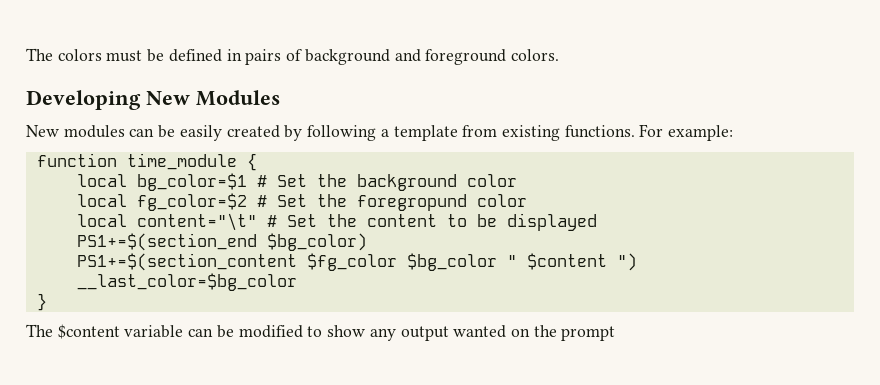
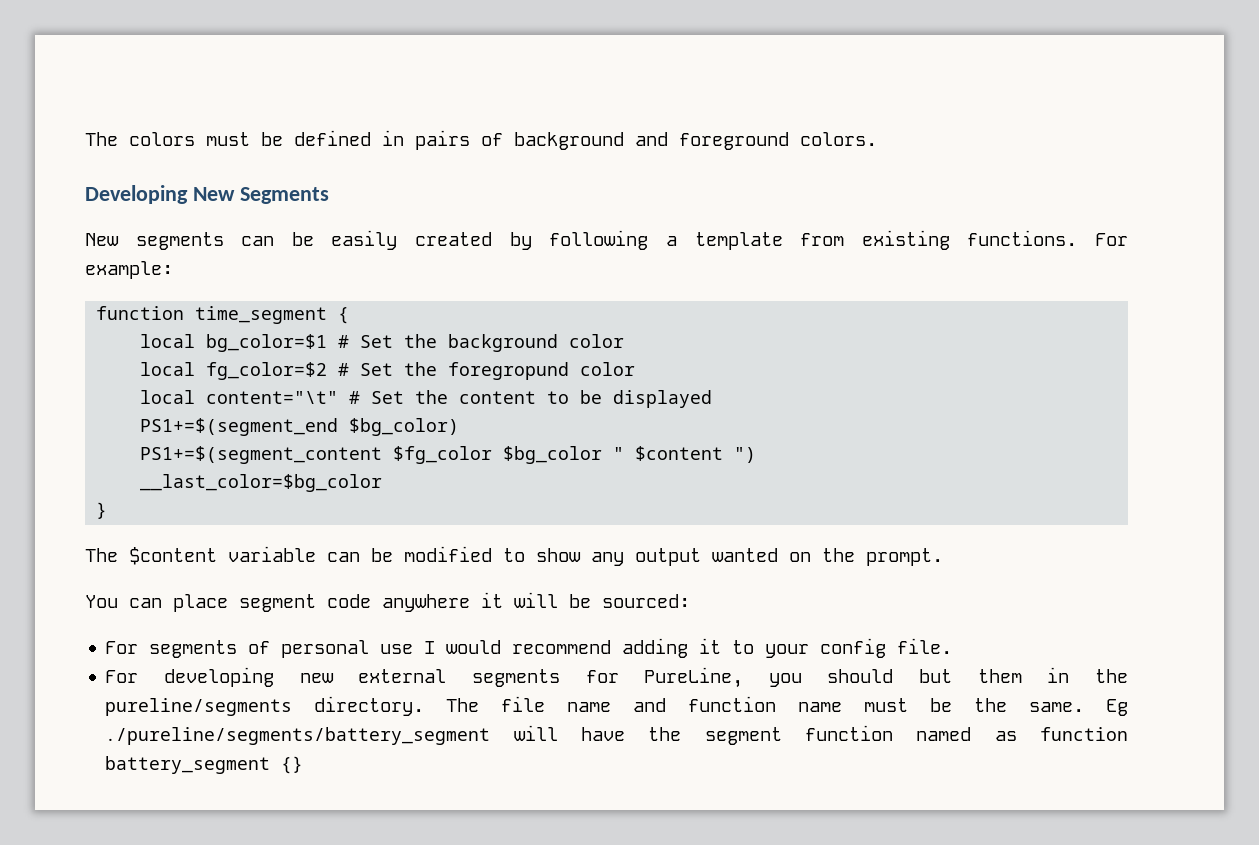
- Developing New Modules
- New modules can be easily created by following a template from existing functions.
+ Developing New Segments
+ New segments can be easily created by following a template from existing functions.
- function time_module {
+ function time_segment {
- PS1+=$(section_end $bg_color)
+ PS1+=$(segment_end $bg_color)
- PS1+=$(section_content $fg_color $bg_color " $content ")
+ PS1+=$(segment_content $fg_color $bg_color " $content ")
- The $content variable can be modified to show any output wanted on the prompt
+ The $content variable can be modified to show any output wanted on the prompt.
+ You can place segment code anywhere it will be sourced:
+ For segments of personal use I would recommend adding it to your config file.
+ For developing new external segments for PureLine, you should but them in the pureline/segments directory. The file name and function name must be the same. Eg ./pureline/segments/battery_segment will have the segment function named as function battery_segment {}

